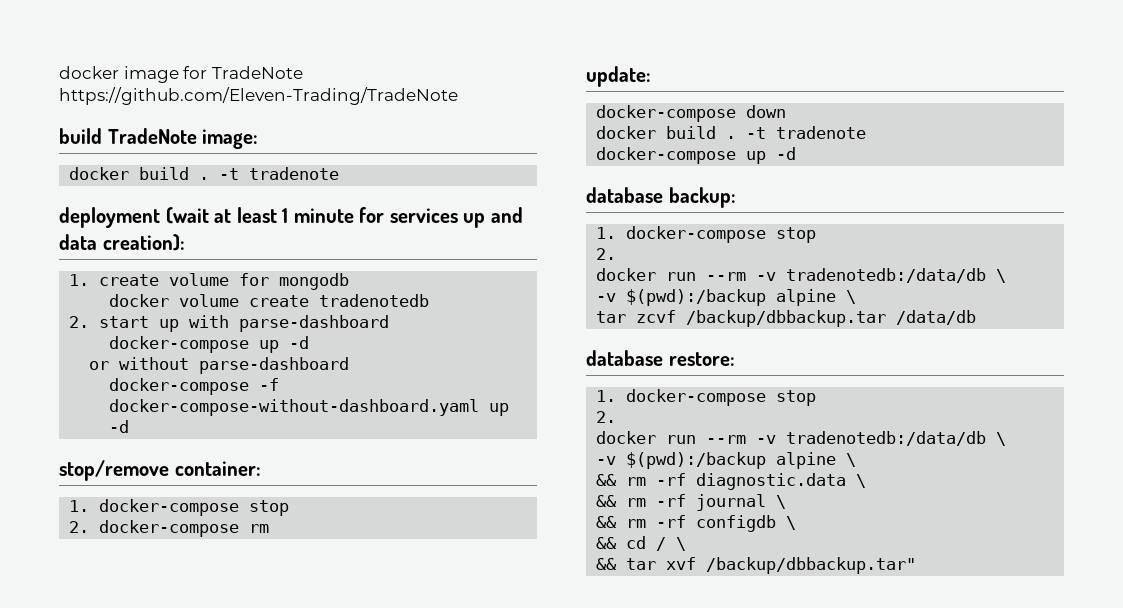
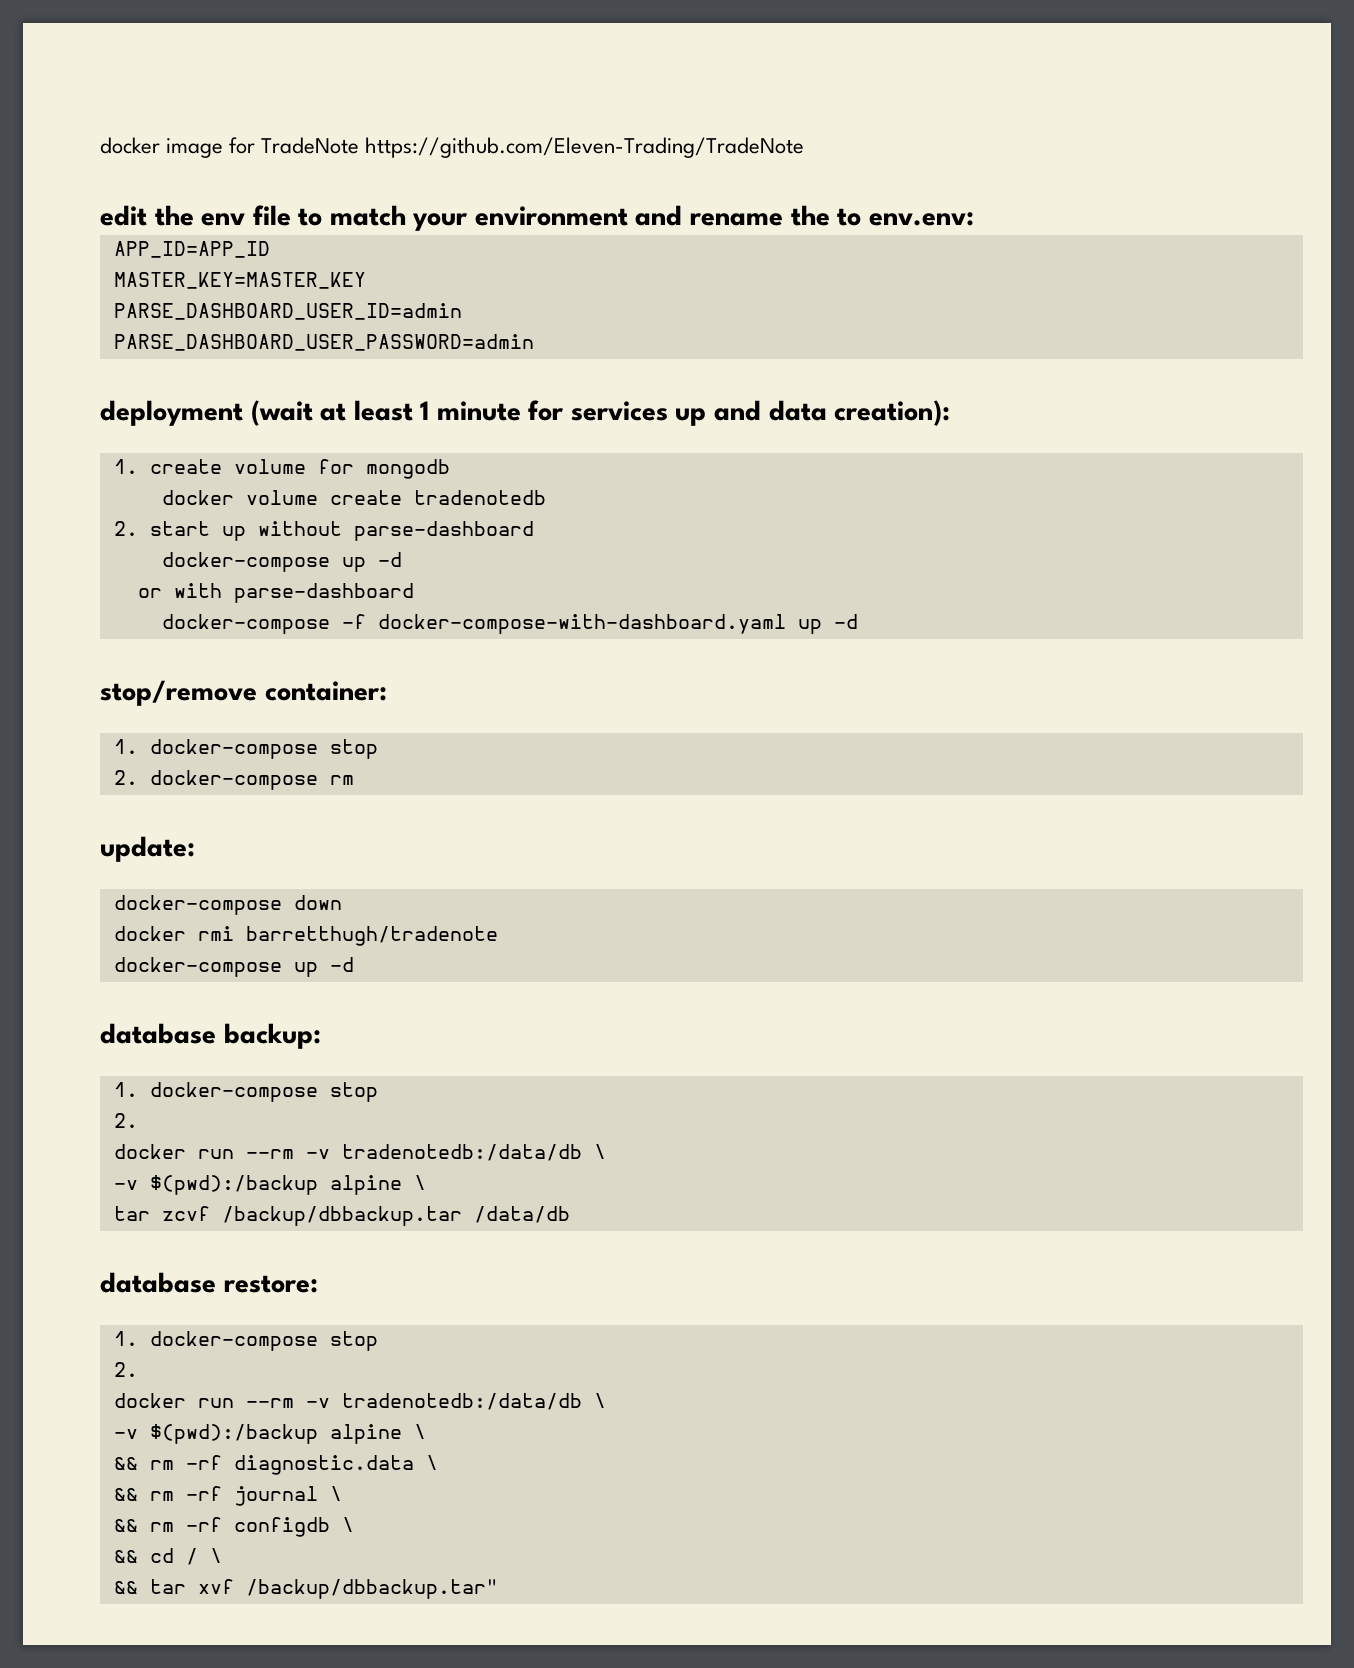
- build TradeNote image:
- docker build . -t tradenote
+ edit the env file to match your environment and rename the to env.env:
+ APP_ID=APP_ID
+ MASTER_KEY=MASTER_KEY
+ PARSE_DASHBOARD_USER_ID=admin
+ PARSE_DASHBOARD_USER_PASSWORD=admin
- 2. start up with parse-dashboard
+ 2. start up without parse-dashboard
- or without parse-dashboard
+ or with parse-dashboard
- docker-compose -f docker-compose-without-dashboard.yaml up -d
+ docker-compose -f docker-compose-with-dashboard.yaml up -d
  docker-compose down
- docker build . -t tradenote
+ docker rmi barretthugh/tradenote

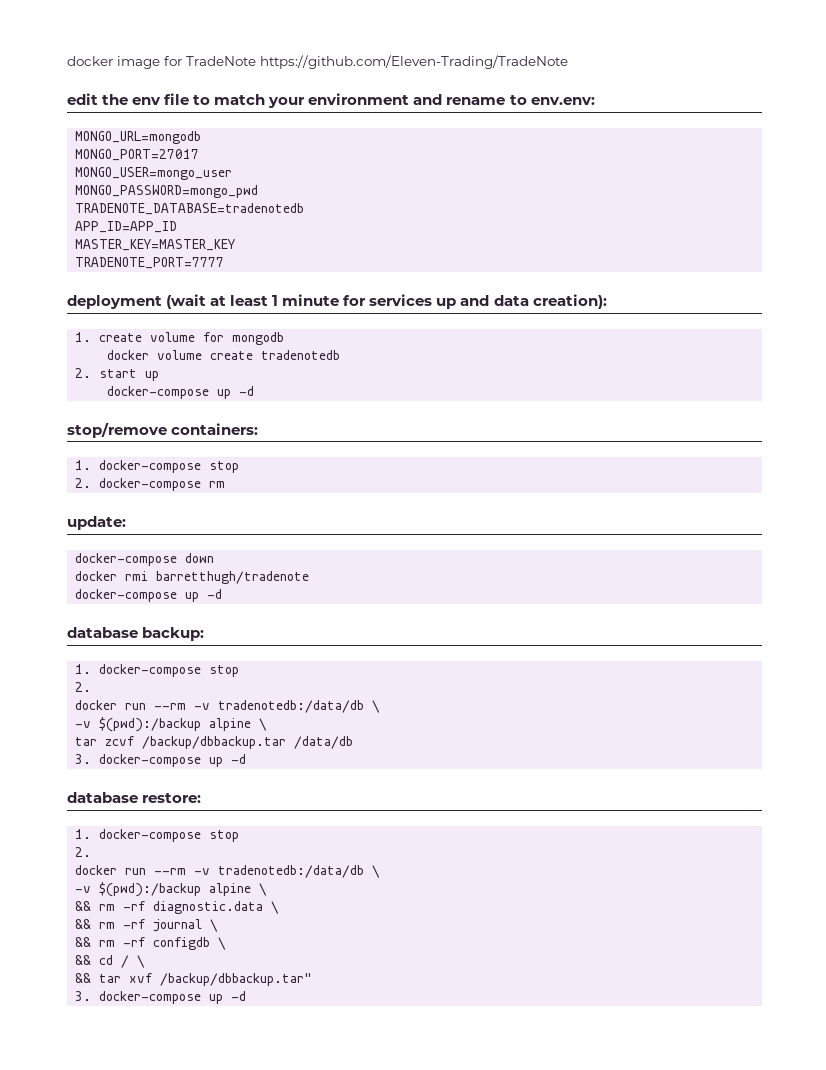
- edit the env file to match your environment and rename the to env.env:
+ edit the env file to match your environment and rename to env.env:
+ MONGO_URL=mongodb
+ MONGO_PORT=27017
+ MONGO_USER=mongo_user
+ MONGO_PASSWORD=mongo_pwd
+ TRADENOTE_DATABASE=tradenotedb
- PARSE_DASHBOARD_USER_ID=admin
- PARSE_DASHBOARD_USER_PASSWORD=admin
+ TRADENOTE_PORT=7777
- 2. start up without parse-dashboard
+ 2. start up
  docker-compose up -d
- or with parse-dashboard
- docker-compose -f docker-compose-with-dashboard.yaml up -d
- stop/remove container:
+ stop/remove containers:
  tar zcvf /backup/dbbackup.tar /data/db
+ 3. docker-compose up -d
  && tar xvf /backup/dbbackup.tar"
+ 3. docker-compose up -d

